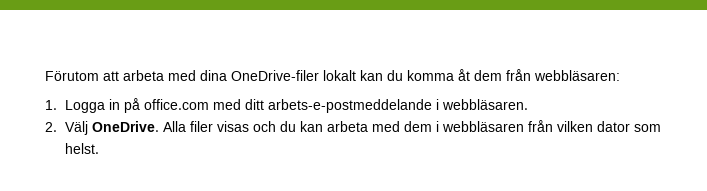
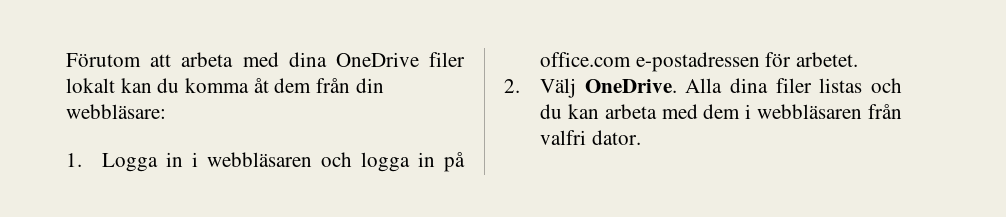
- Förutom att arbeta med dina OneDrive-filer lokalt kan du komma åt dem från webbläsaren:
+ Förutom att arbeta med dina OneDrive filer lokalt kan du komma åt dem från din webbläsare:
- 1. Logga in på office.com med ditt arbets-e-postmeddelande i webbläsaren.
+ 1. Logga in i webbläsaren och logga in på office.com e-postadressen för arbetet.
- Alla filer visas och du kan arbeta med dem i webbläsaren från vilken dator som helst.
+ Alla dina filer listas och du kan arbeta med dem i webbläsaren från valfri dator.

